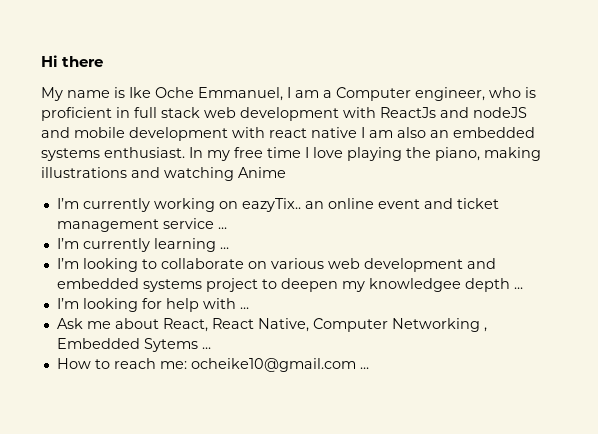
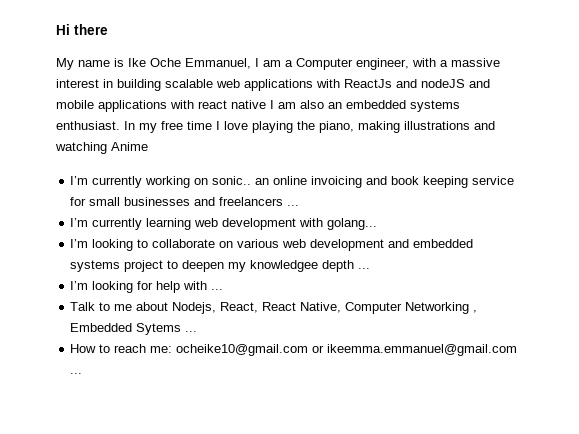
- My name is Ike Oche Emmanuel, I am a Computer engineer, who is proficient in full stack web development with ReactJs and nodeJS and mobile development with react native I am also an embedded systems enthusiast.
+ My name is Ike Oche Emmanuel, I am a Computer engineer, with a massive interest in building scalable web applications with ReactJs and nodeJS and mobile applications with react native I am also an embedded systems enthusiast.
- I’m currently working on eazyTix.. an online event and ticket management service ...
+ I’m currently working on sonic.. an online invoicing and book keeping service for small businesses and freelancers ...
- I’m currently learning ...
+ I’m currently learning web development with golang...
- Ask me about React, React Native, Computer Networking , Embedded Sytems ...
+ Talk to me about Nodejs, React, React Native, Computer Networking , Embedded Sytems ...
- How to reach me: ocheike10@gmail.com ...
+ How to reach me: ocheike10@gmail.com or ikeemma.emmanuel@gmail.com ...

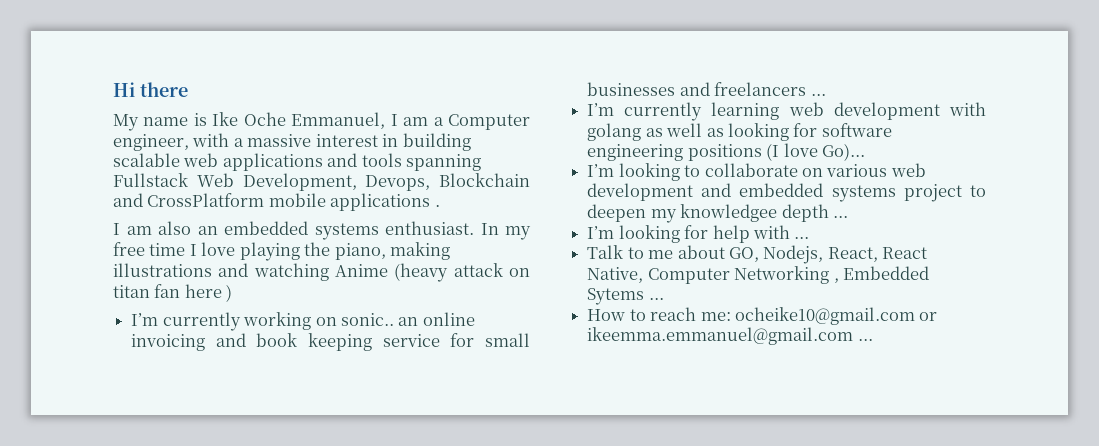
- My name is Ike Oche Emmanuel, I am a Computer engineer, with a massive interest in building scalable web applications with ReactJs and nodeJS and mobile applications with react native I am also an embedded systems enthusiast.
+ My name is Ike Oche Emmanuel, I am a Computer engineer, with a massive interest in building scalable web applications and tools spanning Fullstack Web Development, Devops, Blockchain and CrossPlatform mobile applications .
+ I am also an embedded systems enthusiast.
- In my free time I love playing the piano, making illustrations and watching Anime
+ In my free time I love playing the piano, making illustrations and watching Anime (heavy attack on titan fan here )
- I’m currently learning web development with golang...
+ I’m currently learning web development with golang as well as looking for software engineering positions (I love Go)...
- Talk to me about Nodejs, React, React Native, Computer Networking , Embedded Sytems ...
+ Talk to me about GO, Nodejs, React, React Native, Computer Networking , Embedded Sytems ...

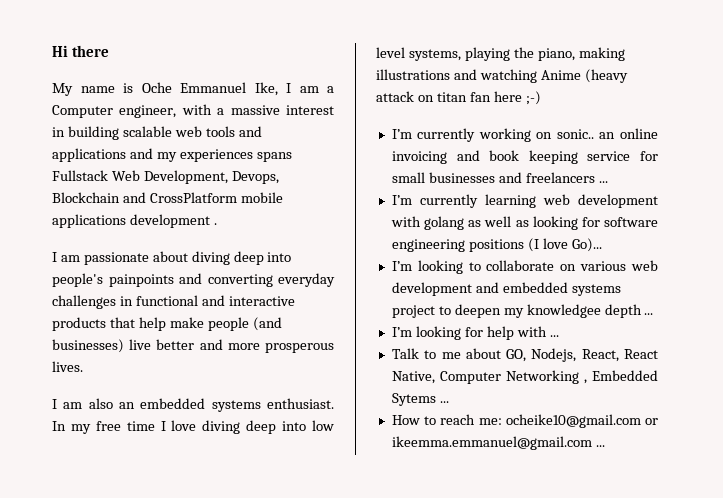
- My name is Ike Oche Emmanuel, I am a Computer engineer, with a massive interest in building scalable web applications and tools spanning Fullstack Web Development, Devops, Blockchain and CrossPlatform mobile applications .
+ My name is Oche Emmanuel Ike, I am a Computer engineer, with a massive interest in building scalable web tools and applications and my experiences spans Fullstack Web Development, Devops, Blockchain and CrossPlatform mobile applications development .
+ I am passionate about diving deep into people's painpoints and converting everyday challenges in functional and interactive products that help make people (and businesses) live better and more prosperous lives.
- In my free time I love playing the piano, making illustrations and watching Anime (heavy attack on titan fan here )
+ In my free time I love diving deep into low level systems, playing the piano, making illustrations and watching Anime (heavy attack on titan fan here ;-)

